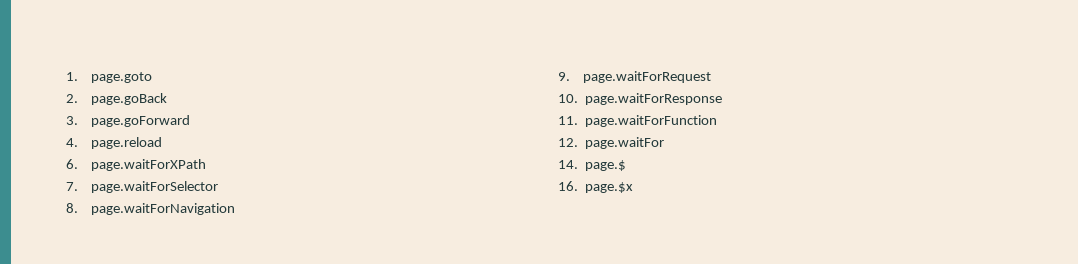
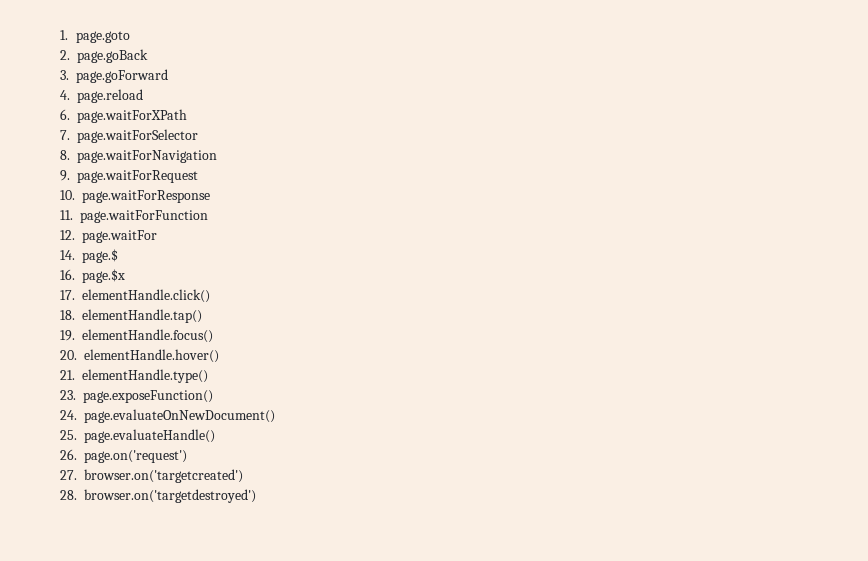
+ 17. elementHandle.click()
+ 18. elementHandle.tap()
+ 19. elementHandle.focus()
+ 20. elementHandle.hover()
+ 21. elementHandle.type()
+ 23. page.exposeFunction()
+ 24. page.evaluateOnNewDocument()
+ 25. page.evaluateHandle()
+ 26. page.on('request')
+ 27. browser.on('targetcreated')
+ 28. browser.on('targetdestroyed')

